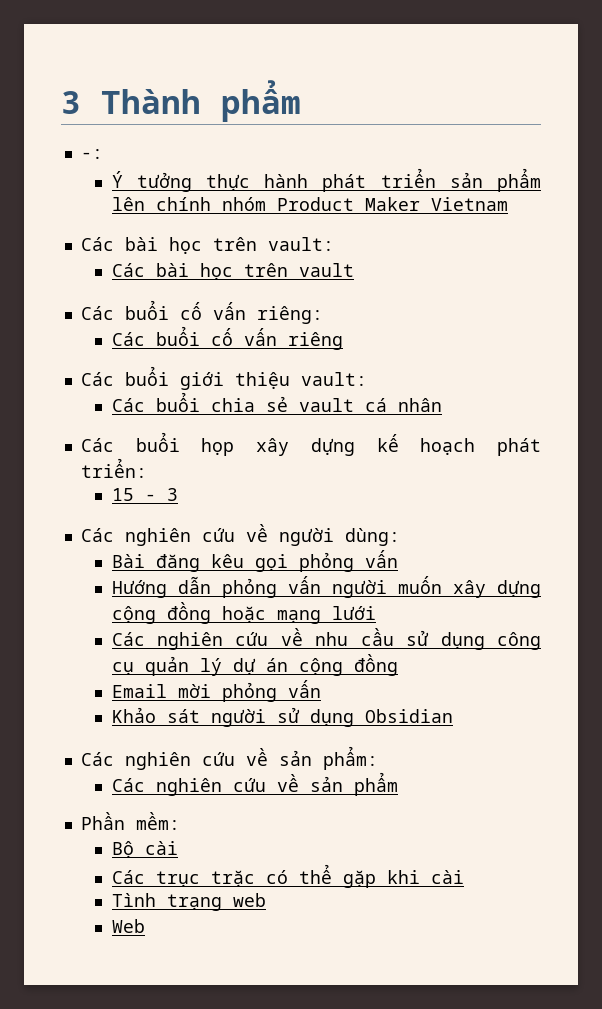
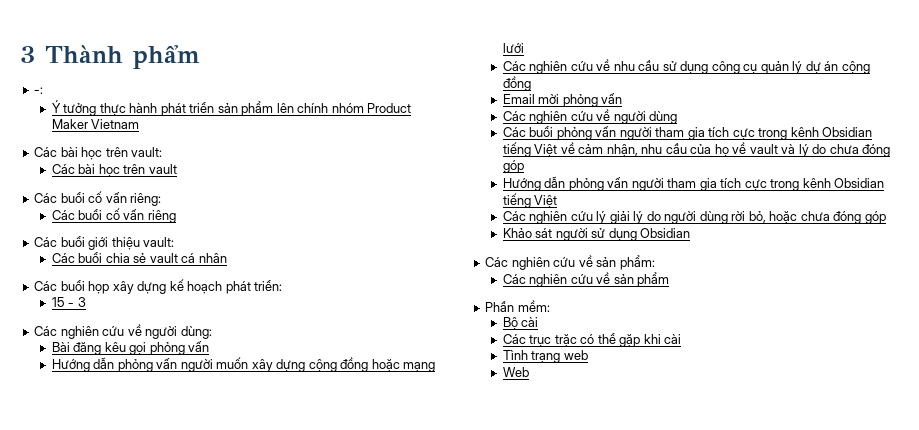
+ Các nghiên cứu về người dùng
+ Các buổi phỏng vấn người tham gia tích cực trong kênh Obsidian tiếng Việt về cảm nhận, nhu cầu của họ về vault và lý do chưa đóng góp
+ Hướng dẫn phỏng vấn người tham gia tích cực trong kênh Obsidian tiếng Việt
+ Các nghiên cứu lý giải lý do người dùng rời bỏ, hoặc chưa đóng góp

